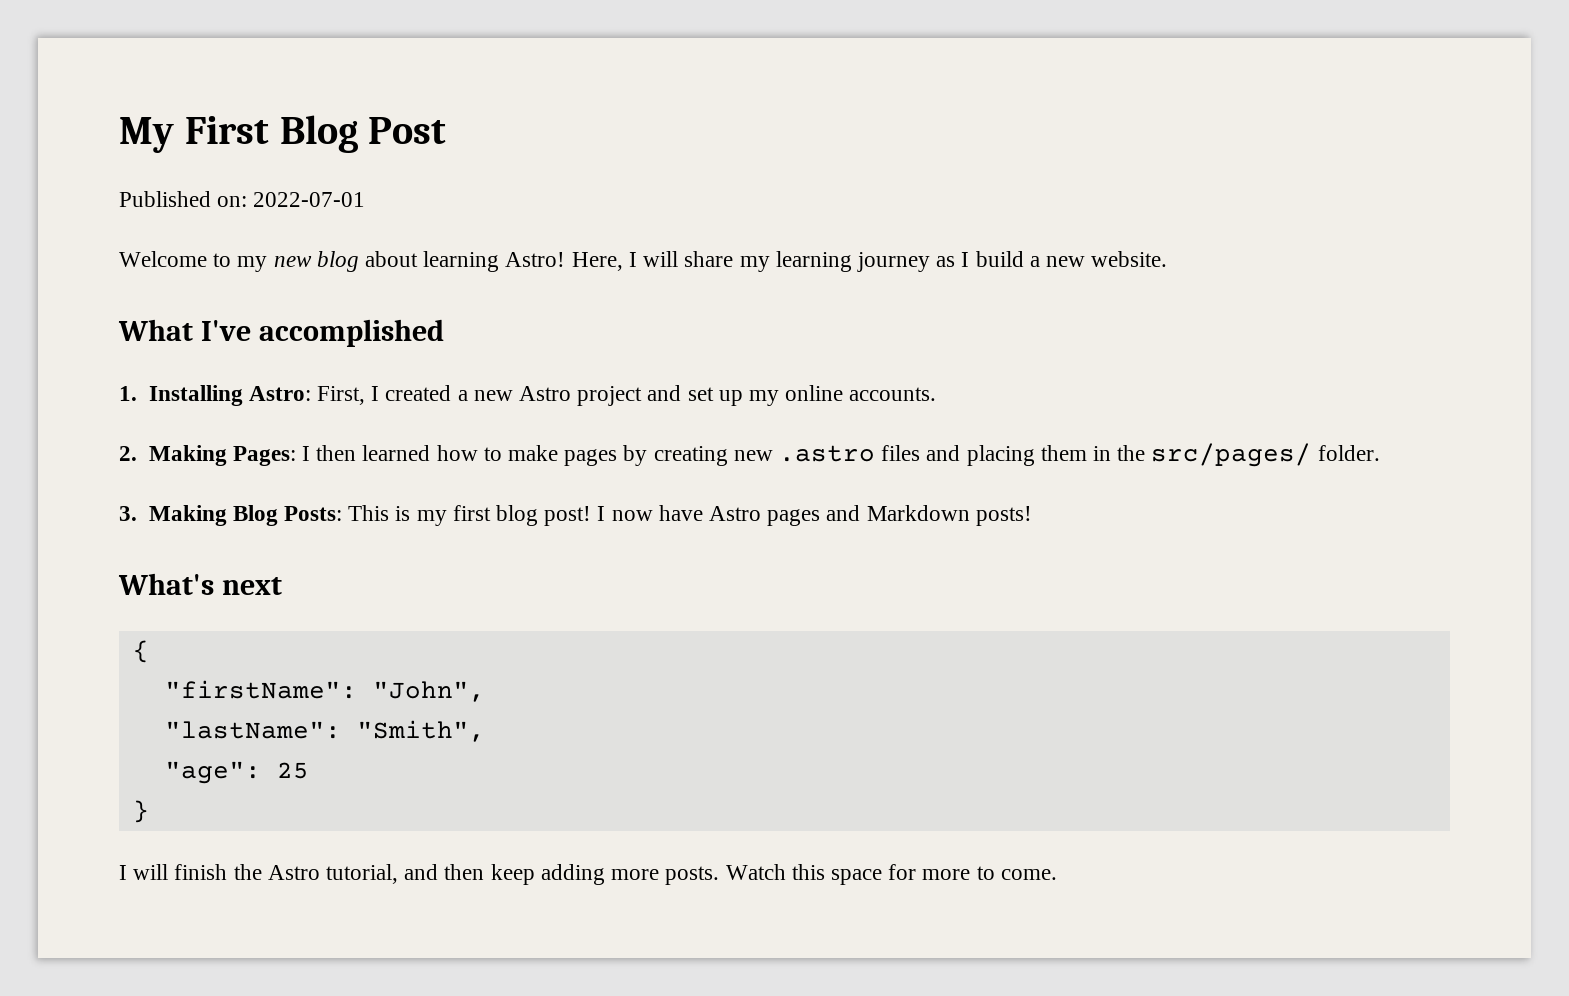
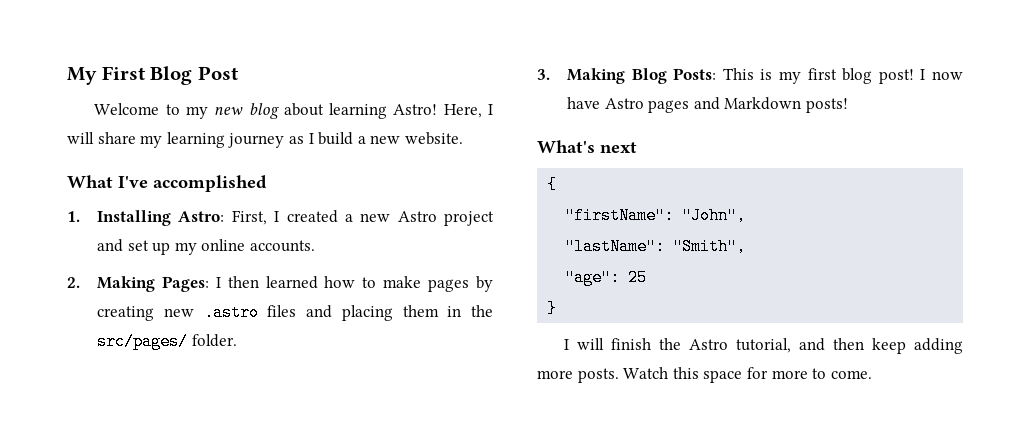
- Published on: 2022-07-01

